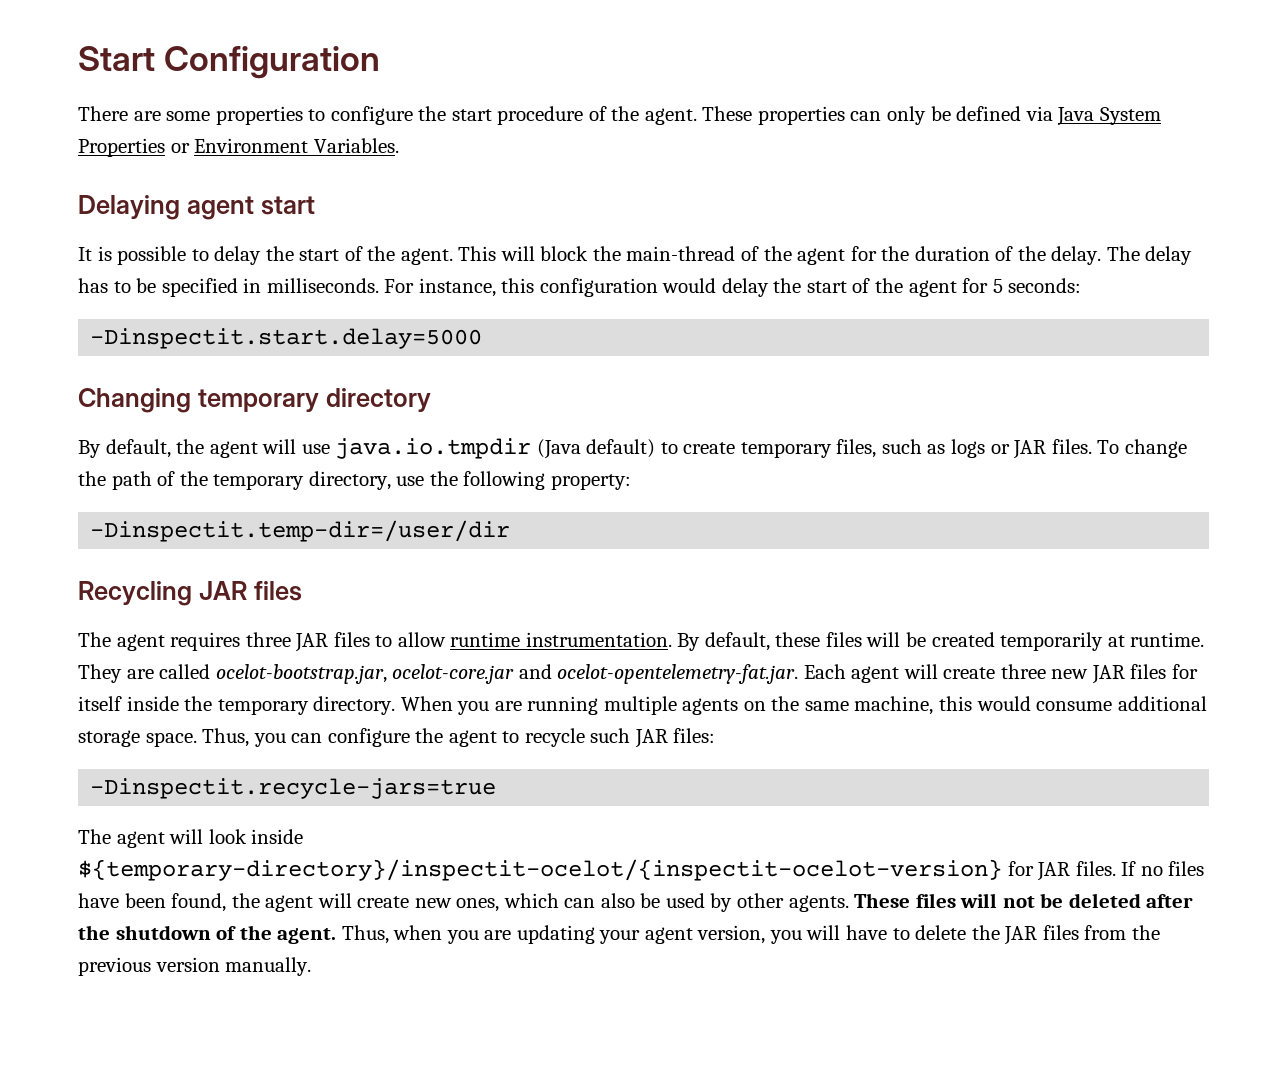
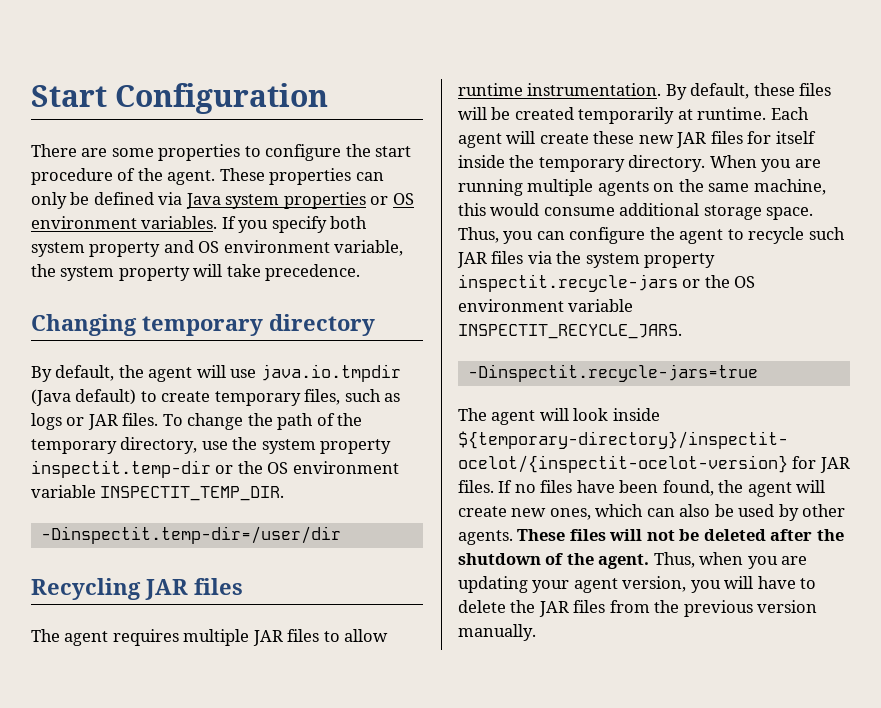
- These properties can only be defined via Java System Properties or Environment Variables.
- Delaying agent start
- It is possible to delay the start of the agent. This will block the main-thread of the agent for the duration of the delay. The delay has to be specified in milliseconds. For instance, this configuration would delay the start of the agent for 5 seconds:
- -Dinspectit.start.delay=5000
+ These properties can only be defined via Java system properties or OS environment variables. If you specify both system property and OS environment variable, the system property will take precedence.
- To change the path of the temporary directory, use the following property:
+ To change the path of the temporary directory, use the system property inspectit.temp-dir or the OS environment variable INSPECTIT_TEMP_DIR.
- The agent requires three JAR files to allow runtime instrumentation.
+ The agent requires multiple JAR files to allow runtime instrumentation.
- They are called ocelot-bootstrap.jar, ocelot-core.jar and ocelot-opentelemetry-fat.jar. Each agent will create three new JAR files for itself inside the temporary directory.
+ Each agent will create these new JAR files for itself inside the temporary directory.
- Thus, you can configure the agent to recycle such JAR files:
+ Thus, you can configure the agent to recycle such JAR files via the system property inspectit.recycle-jars or the OS environment variable INSPECTIT_RECYCLE_JARS.

